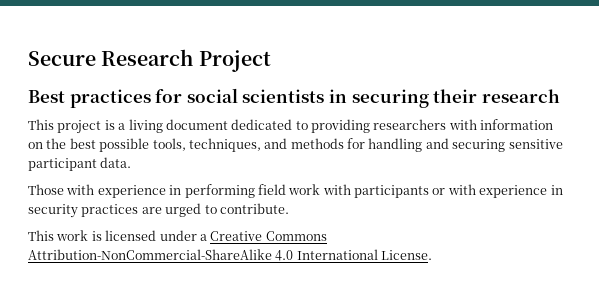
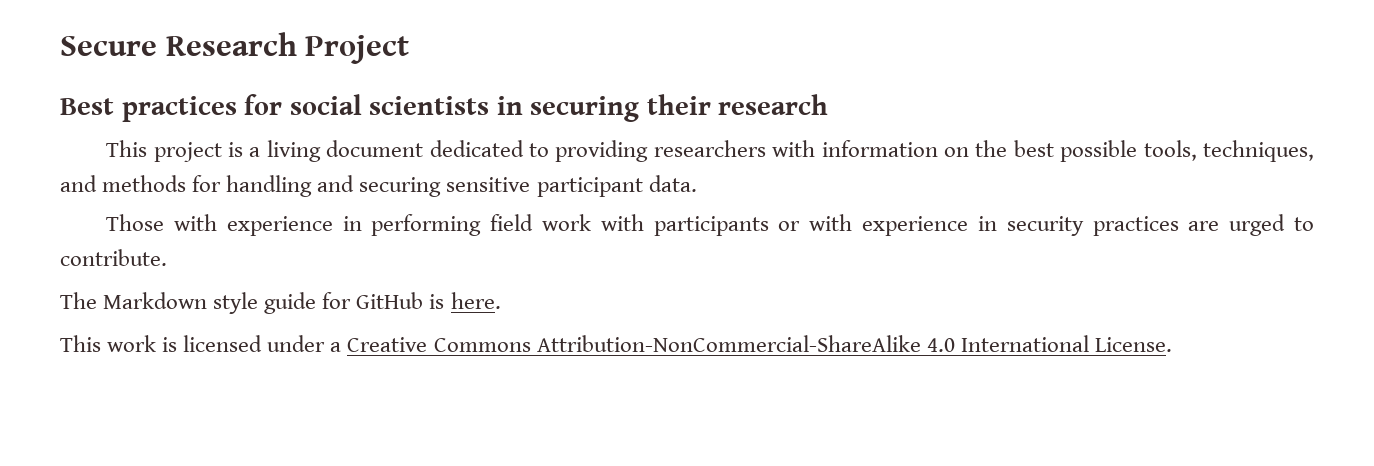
+ The Markdown style guide for GitHub is here.

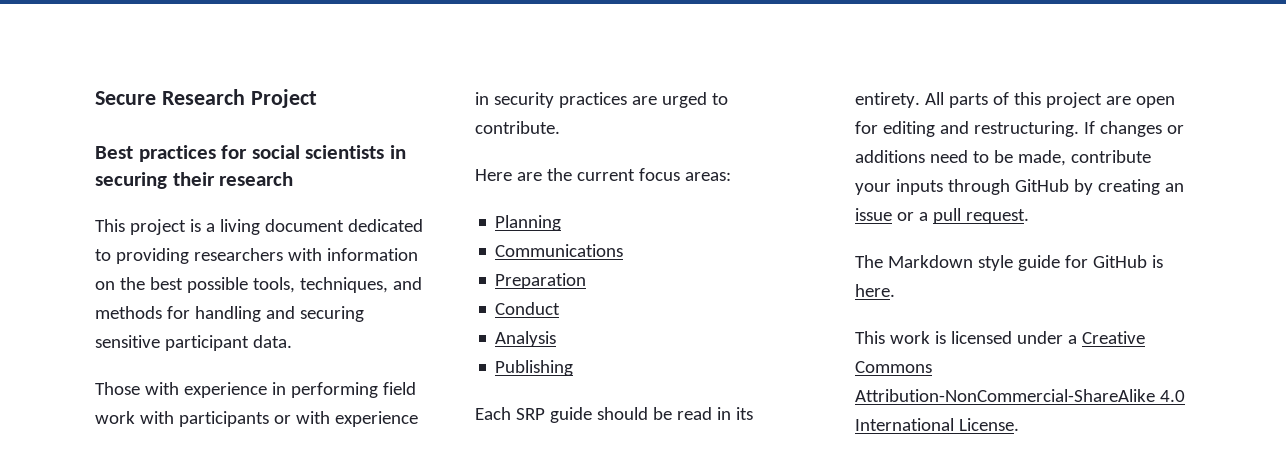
+ Here are the current focus areas:
+ Planning
+ Communications
+ Preparation
+ Conduct
+ Analysis
+ Publishing
+ Each SRP guide should be read in its entirety. All parts of this project are open for editing and restructuring. If changes or additions need to be made, contribute your inputs through GitHub by creating an issue or a pull request.

